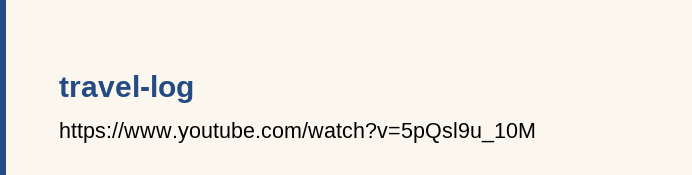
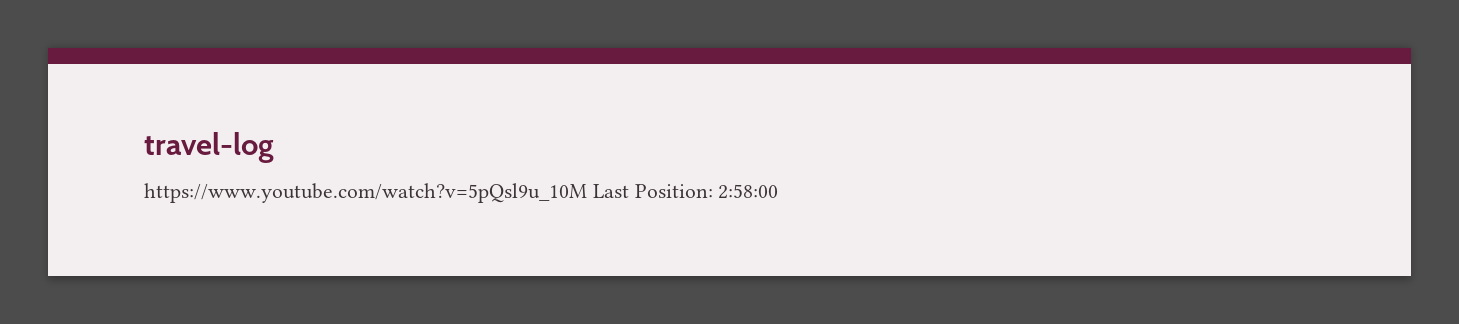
- https://www.youtube.com/watch?v=5pQsl9u_10M
+ https://www.youtube.com/watch?v=5pQsl9u_10M Last Position: 2:58:00

